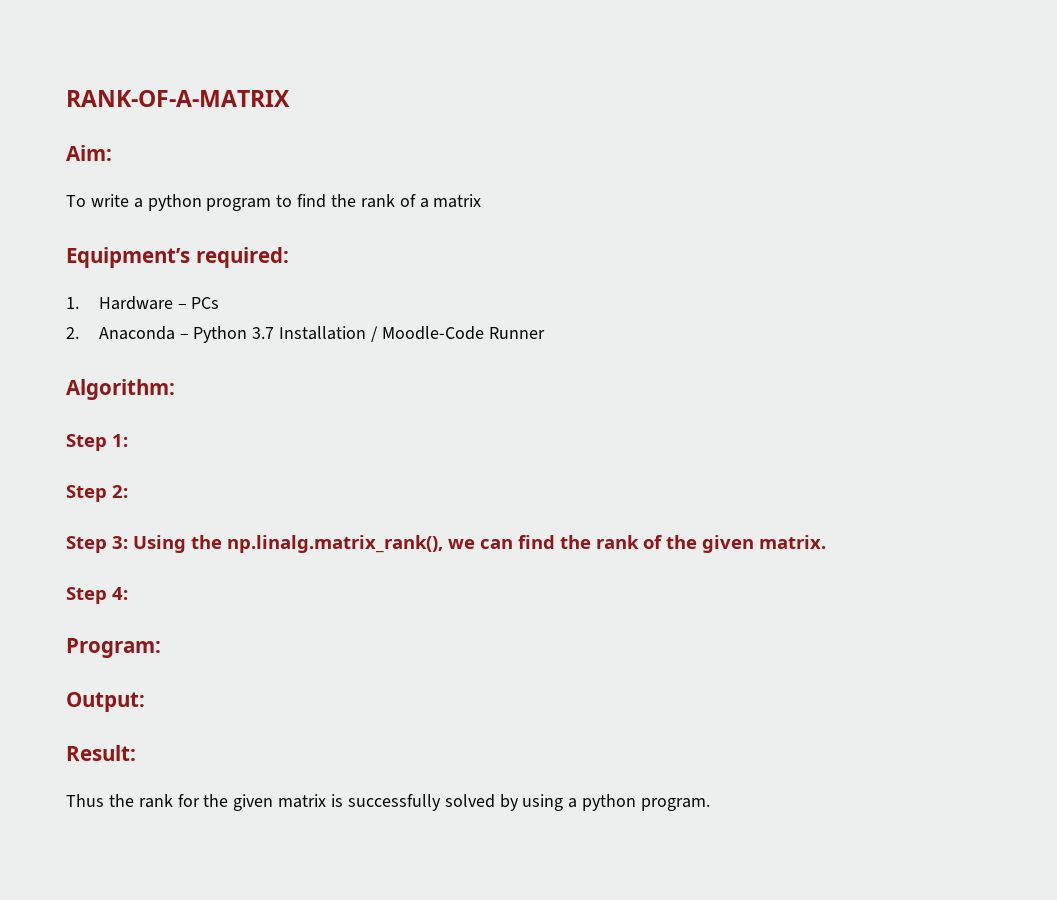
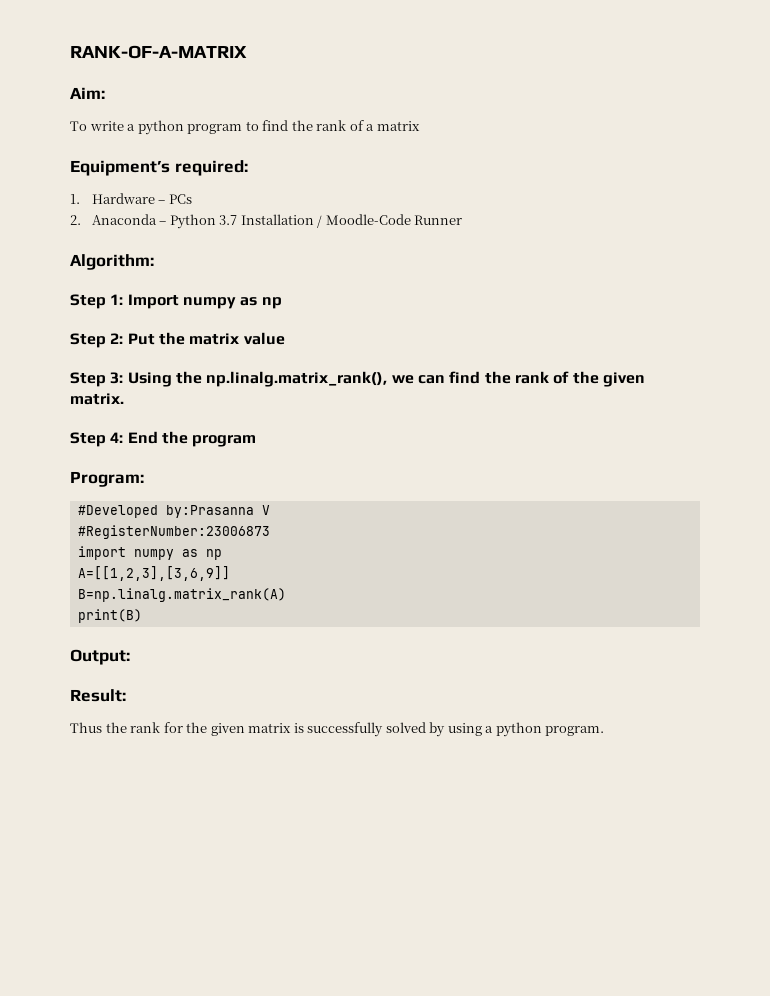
- Step 1:
- Step 2:
+ Step 1: Import numpy as np
+ Step 2: Put the matrix value
- Step 4:
+ Step 4: End the program
  Program:
+ #Developed by:Prasanna V
+ #RegisterNumber:23006873
+ import numpy as np
+ A=[[1,2,3],[3,6,9]]
+ B=np.linalg.matrix_rank(A)
+ print(B)

